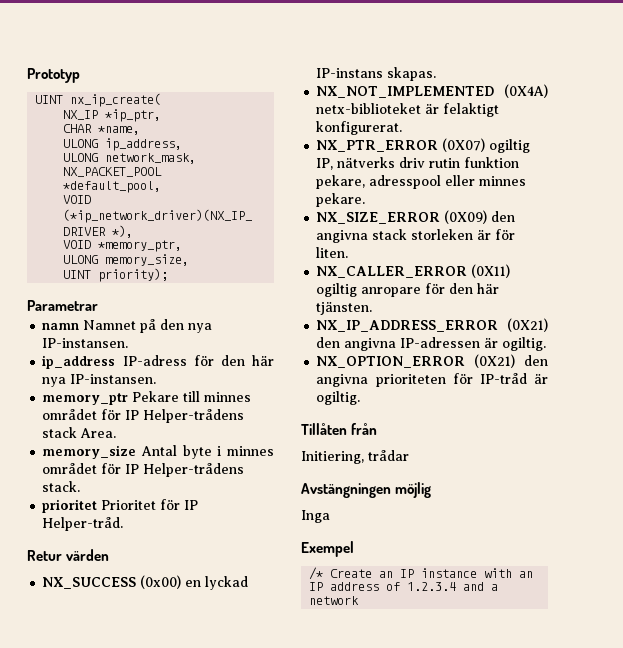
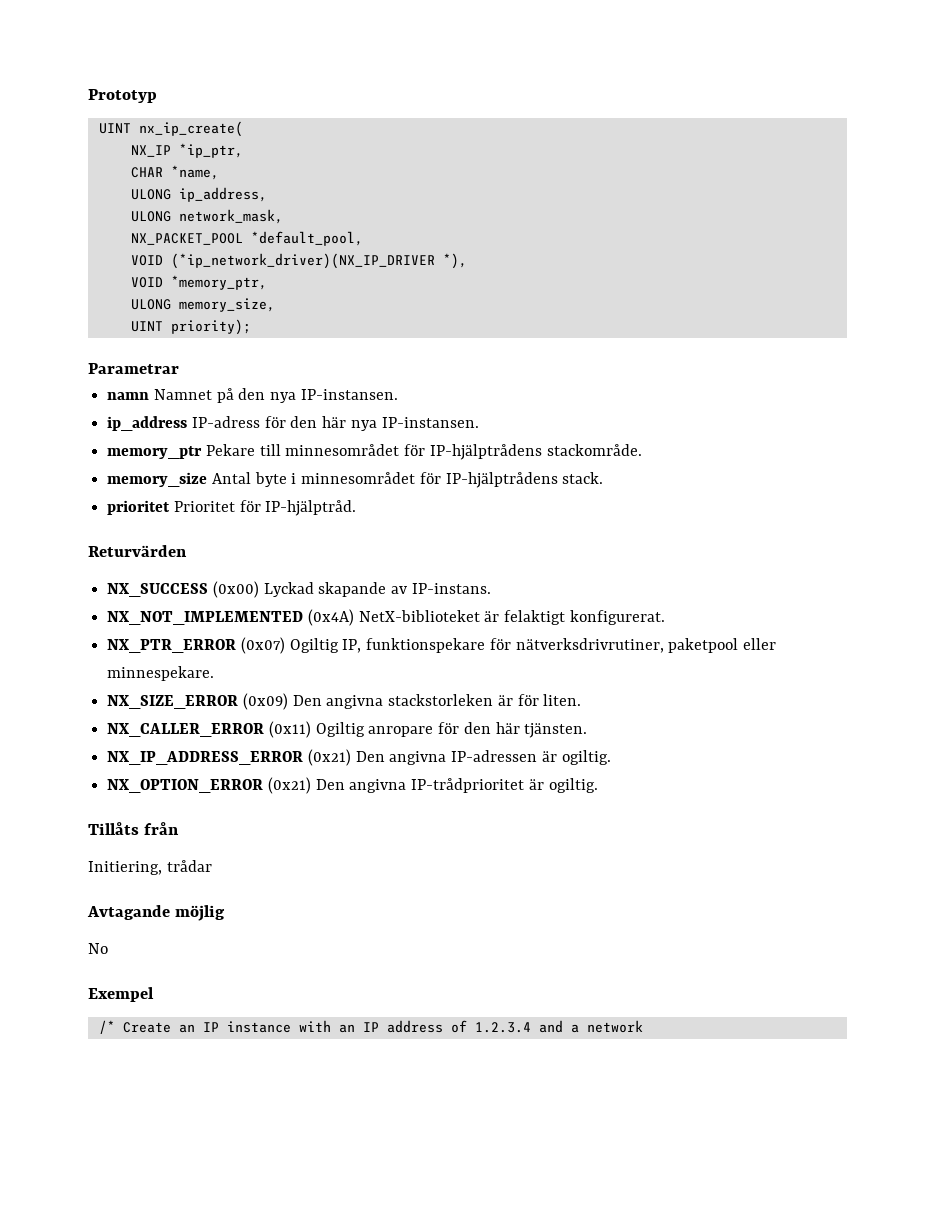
- memory_ptr Pekare till minnes området för IP Helper-trådens stack Area.
+ memory_ptr Pekare till minnesområdet för IP-hjälptrådens stackområde.
- memory_size Antal byte i minnes området för IP Helper-trådens stack.
+ memory_size Antal byte i minnesområdet för IP-hjälptrådens stack.
- prioritet Prioritet för IP Helper-tråd.
- Retur värden
- NX_SUCCESS (0x00) en lyckad IP-instans skapas.
+ prioritet Prioritet för IP-hjälptråd.
+ Returvärden
+ NX_SUCCESS (0x00) Lyckad skapande av IP-instans.
- NX_NOT_IMPLEMENTED (0X4A) netx-biblioteket är felaktigt konfigurerat.
+ NX_NOT_IMPLEMENTED (0x4A) NetX-biblioteket är felaktigt konfigurerat.
- NX_PTR_ERROR (0X07) ogiltig IP, nätverks driv rutin funktion pekare, adresspool eller minnes pekare.
- NX_SIZE_ERROR (0X09) den angivna stack storleken är för liten.
+ NX_PTR_ERROR (0x07) Ogiltig IP, funktionspekare för nätverksdrivrutiner, paketpool eller minnespekare.
+ NX_SIZE_ERROR (0x09) Den angivna stackstorleken är för liten.
- NX_CALLER_ERROR (0X11) ogiltig anropare för den här tjänsten.
+ NX_CALLER_ERROR (0x11) Ogiltig anropare för den här tjänsten.
- NX_IP_ADDRESS_ERROR (0X21) den angivna IP-adressen är ogiltig.
+ NX_IP_ADDRESS_ERROR (0x21) Den angivna IP-adressen är ogiltig.
- NX_OPTION_ERROR (0X21) den angivna prioriteten för IP-tråd är ogiltig.
- Tillåten från
+ NX_OPTION_ERROR (0x21) Den angivna IP-trådprioritet är ogiltig.
+ Tillåts från
- Avstängningen möjlig
+ Avtagande möjlig
- Inga
+ No

